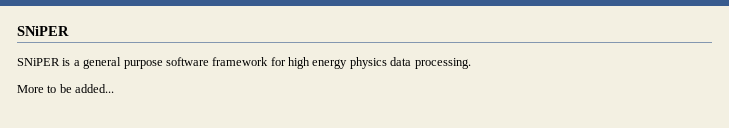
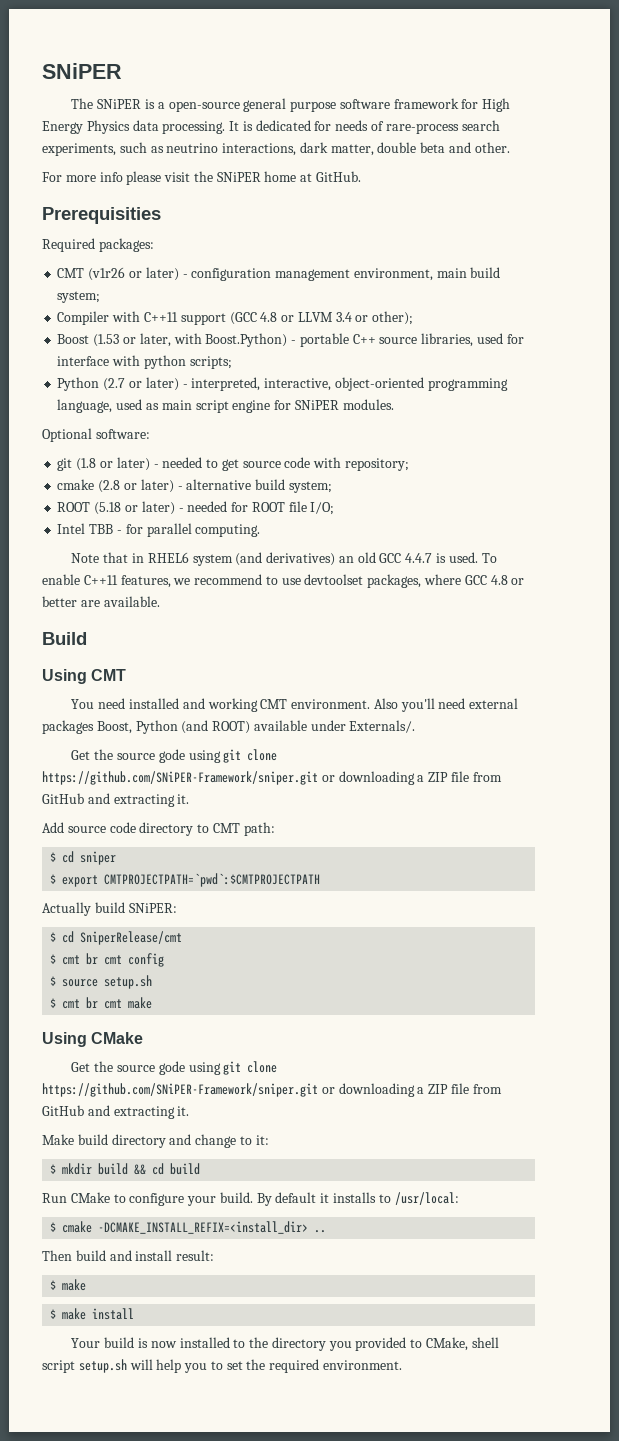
- SNiPER is a general purpose software framework for high energy physics data processing.
- More to be added...
+ The SNiPER is a open-source general purpose software framework for High Energy Physics data processing. It is dedicated for needs of rare-process search experiments, such as neutrino interactions, dark matter, double beta and other.
+ For more info please visit the SNiPER home at GitHub.
+ Prerequisities
+ Required packages:
+ CMT (v1r26 or later) - configuration management environment, main build system;
+ Compiler with C++11 support (GCC 4.8 or LLVM 3.4 or other);
+ Boost (1.53 or later, with Boost.Python) - portable C++ source libraries, used for interface with python scripts;
+ Python (2.7 or later) - interpreted, interactive, object-oriented programming language, used as main script engine for SNiPER modules.
+ Optional software:
+ git (1.8 or later) - needed to get source code with repository;
+ cmake (2.8 or later) - alternative build system;
+ ROOT (5.18 or later) - needed for ROOT file I/O;
+ Intel TBB - for parallel computing.
+ Note that in RHEL6 system (and derivatives) an old GCC 4.4.7 is used. To enable C++11 features, we recommend to use devtoolset packages, where GCC 4.8 or better are available.
+ Build
+ Using CMT
+ You need installed and working CMT environment. Also you'll need external packages Boost, Python (and ROOT) available under Externals/.
+ Get the source gode using git clone https://github.com/SNiPER-Framework/sniper.git or downloading a ZIP file from GitHub and extracting it.
+ Add source code directory to CMT path:
+ $ cd sniper
+ $ export CMTPROJECTPATH=`pwd`:$CMTPROJECTPATH
+ Actually build SNiPER:
+ $ cd SniperRelease/cmt
+ $ cmt br cmt config
+ $ source setup.sh
+ $ cmt br cmt make
+ Using CMake
+ Get the source gode using git clone https://github.com/SNiPER-Framework/sniper.git or downloading a ZIP file from GitHub and extracting it.
+ Make build directory and change to it:
+ $ mkdir build && cd build
+ Run CMake to configure your build. By default it installs to /usr/local:
+ $ cmake -DCMAKE_INSTALL_REFIX=<install_dir> ..
+ Then build and install result:
+ $ make
+ $ make install
+ Your build is now installed to the directory you provided to CMake, shell script setup.sh will help you to set the required environment.

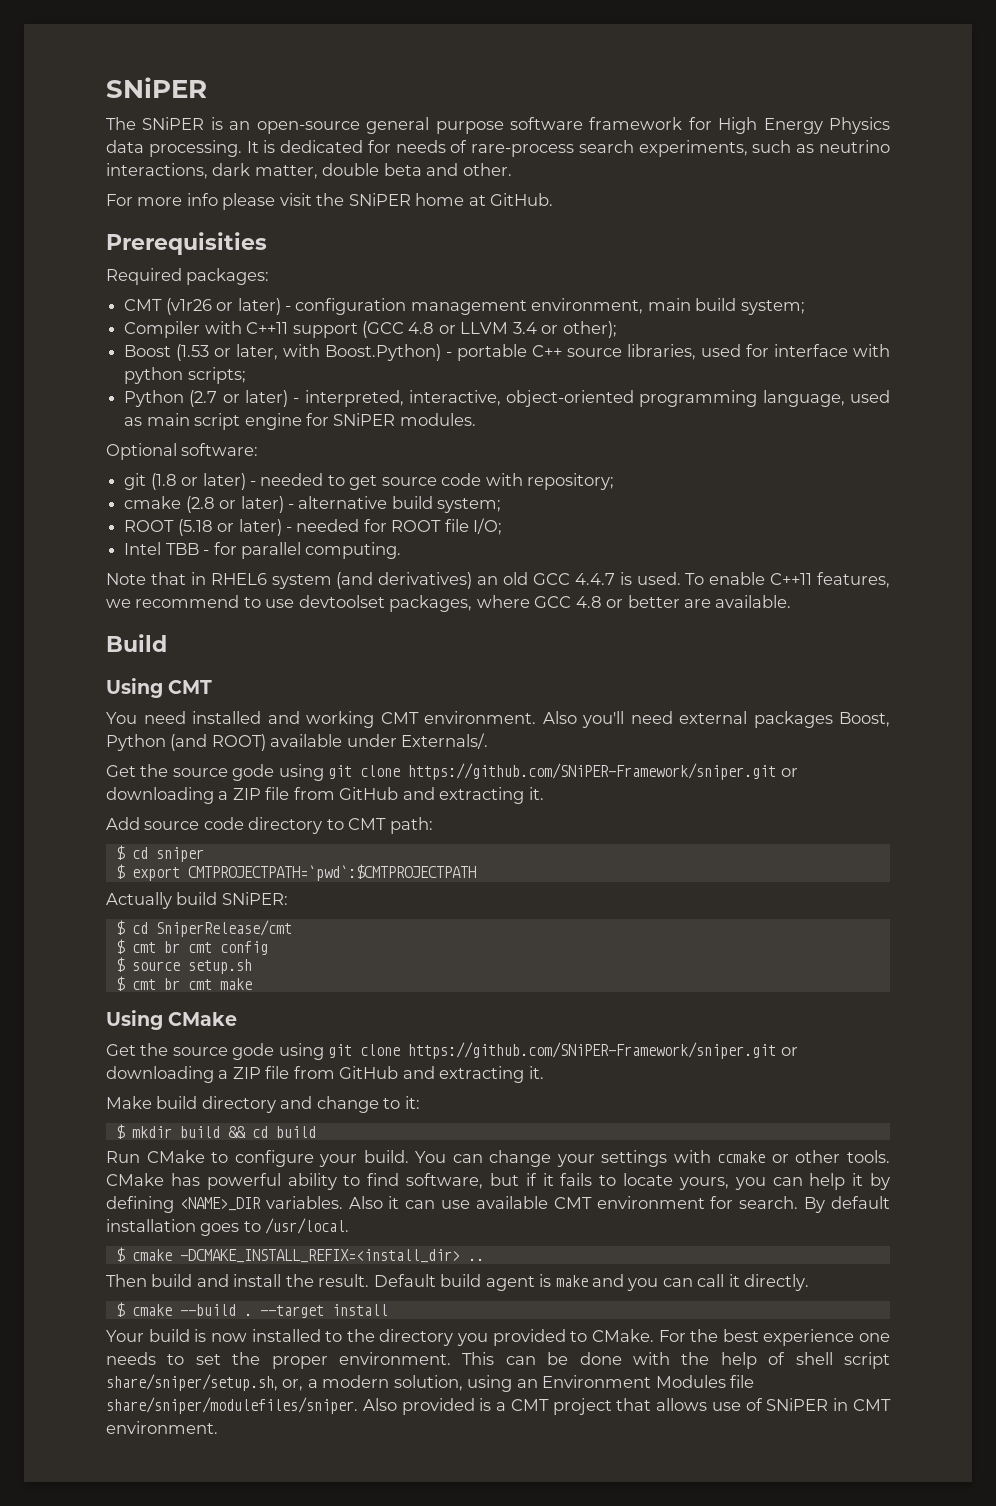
- The SNiPER is a open-source general purpose software framework for High Energy Physics data processing.
+ The SNiPER is an open-source general purpose software framework for High Energy Physics data processing.
- By default it installs to /usr/local:
+ You can change your settings with ccmake or other tools. CMake has powerful ability to find software, but if it fails to locate yours, you can help it by defining <NAME>_DIR variables. Also it can use available CMT environment for search. By default installation goes to /usr/local.
- Then build and install result:
- $ make
- $ make install
+ Then build and install the result. Default build agent is make and you can call it directly.
+ $ cmake --build . --target install
- Your build is now installed to the directory you provided to CMake, shell script setup.sh will help you to set the required environment.
+ Your build is now installed to the directory you provided to CMake. For the best experience one needs to set the proper environment. This can be done with the help of shell script share/sniper/setup.sh, or, a modern solution, using an Environment Modules file share/sniper/modulefiles/sniper. Also provided is a CMT project that allows use of SNiPER in CMT environment.

